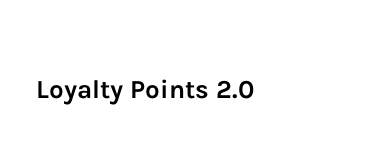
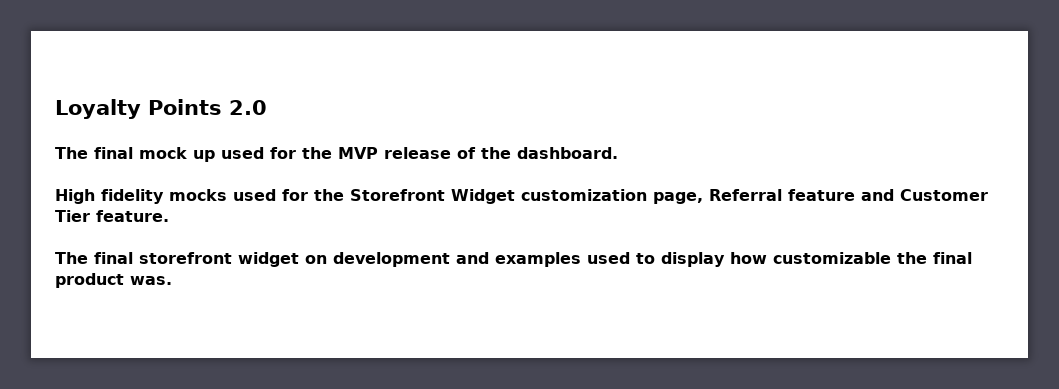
+ The final mock up used for the MVP release of the dashboard.
+ High fidelity mocks used for the Storefront Widget customization page, Referral feature and Customer Tier feature.
+ The final storefront widget on development and examples used to display how customizable the final product was.

